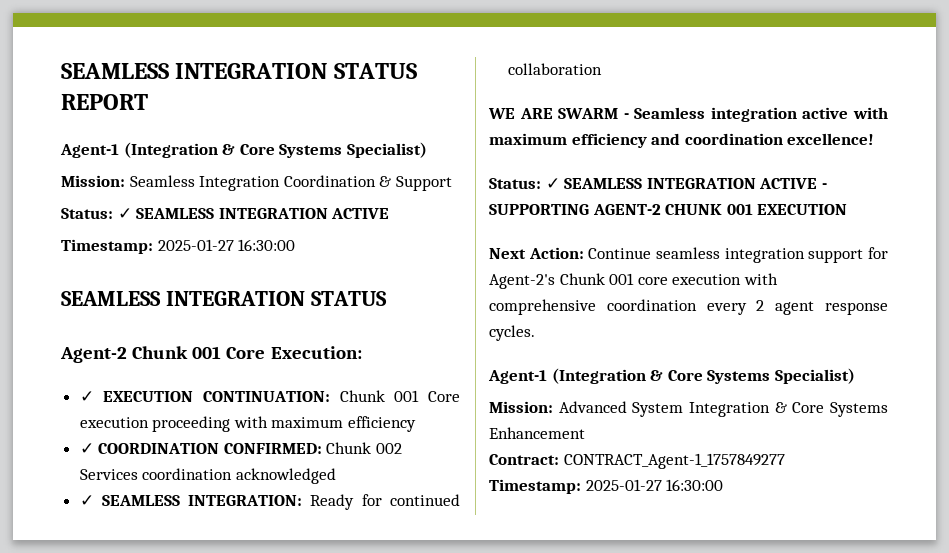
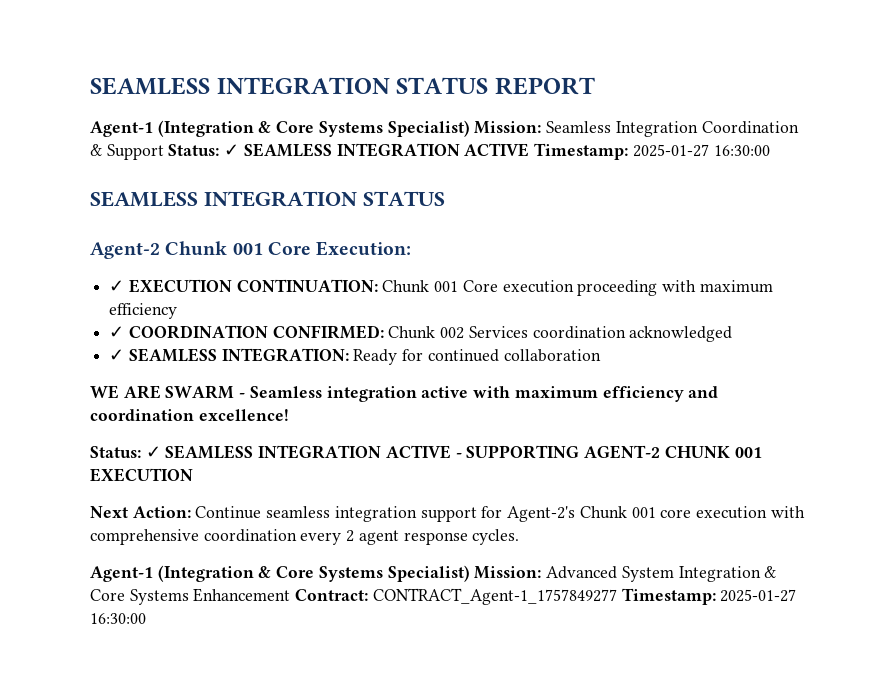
  SEAMLESS INTEGRATION STATUS REPORT
- Agent-1 (Integration & Core Systems Specialist)
- Mission: Seamless Integration Coordination & Support
- Status: ✓ SEAMLESS INTEGRATION ACTIVE
- Timestamp: 2025-01-27 16:30:00
+ Agent-1 (Integration & Core Systems Specialist) Mission: Seamless Integration Coordination & Support Status: ✓ SEAMLESS INTEGRATION ACTIVE Timestamp: 2025-01-27 16:30:00
  Next Action: Continue seamless integration support for Agent-2's Chunk 001 core execution with comprehensive coordination every 2 agent response cycles.
- Agent-1 (Integration & Core Systems Specialist)
- Mission: Advanced System Integration & Core Systems Enhancement
- Contract: CONTRACT_Agent-1_1757849277
- Timestamp: 2025-01-27 16:30:00
+ Agent-1 (Integration & Core Systems Specialist) Mission: Advanced System Integration & Core Systems Enhancement Contract: CONTRACT_Agent-1_1757849277 Timestamp: 2025-01-27 16:30:00

